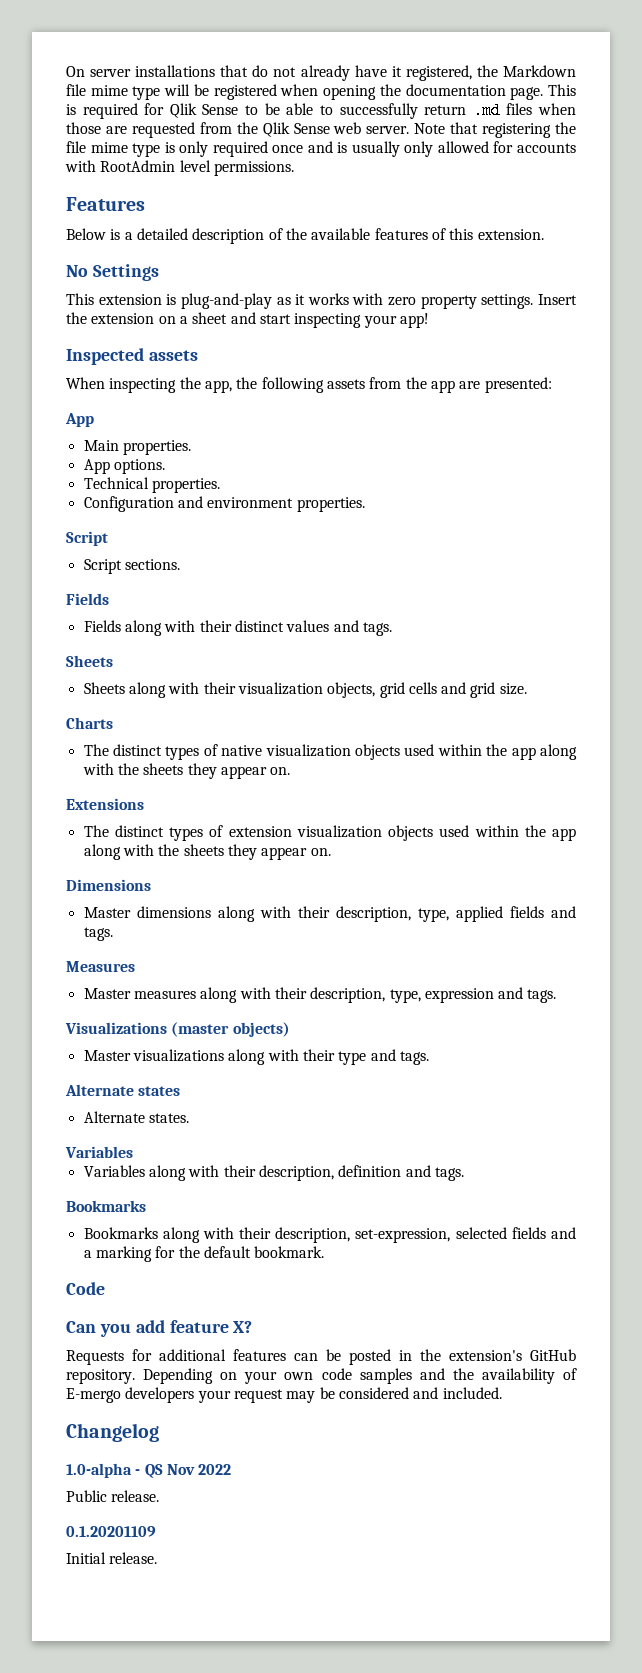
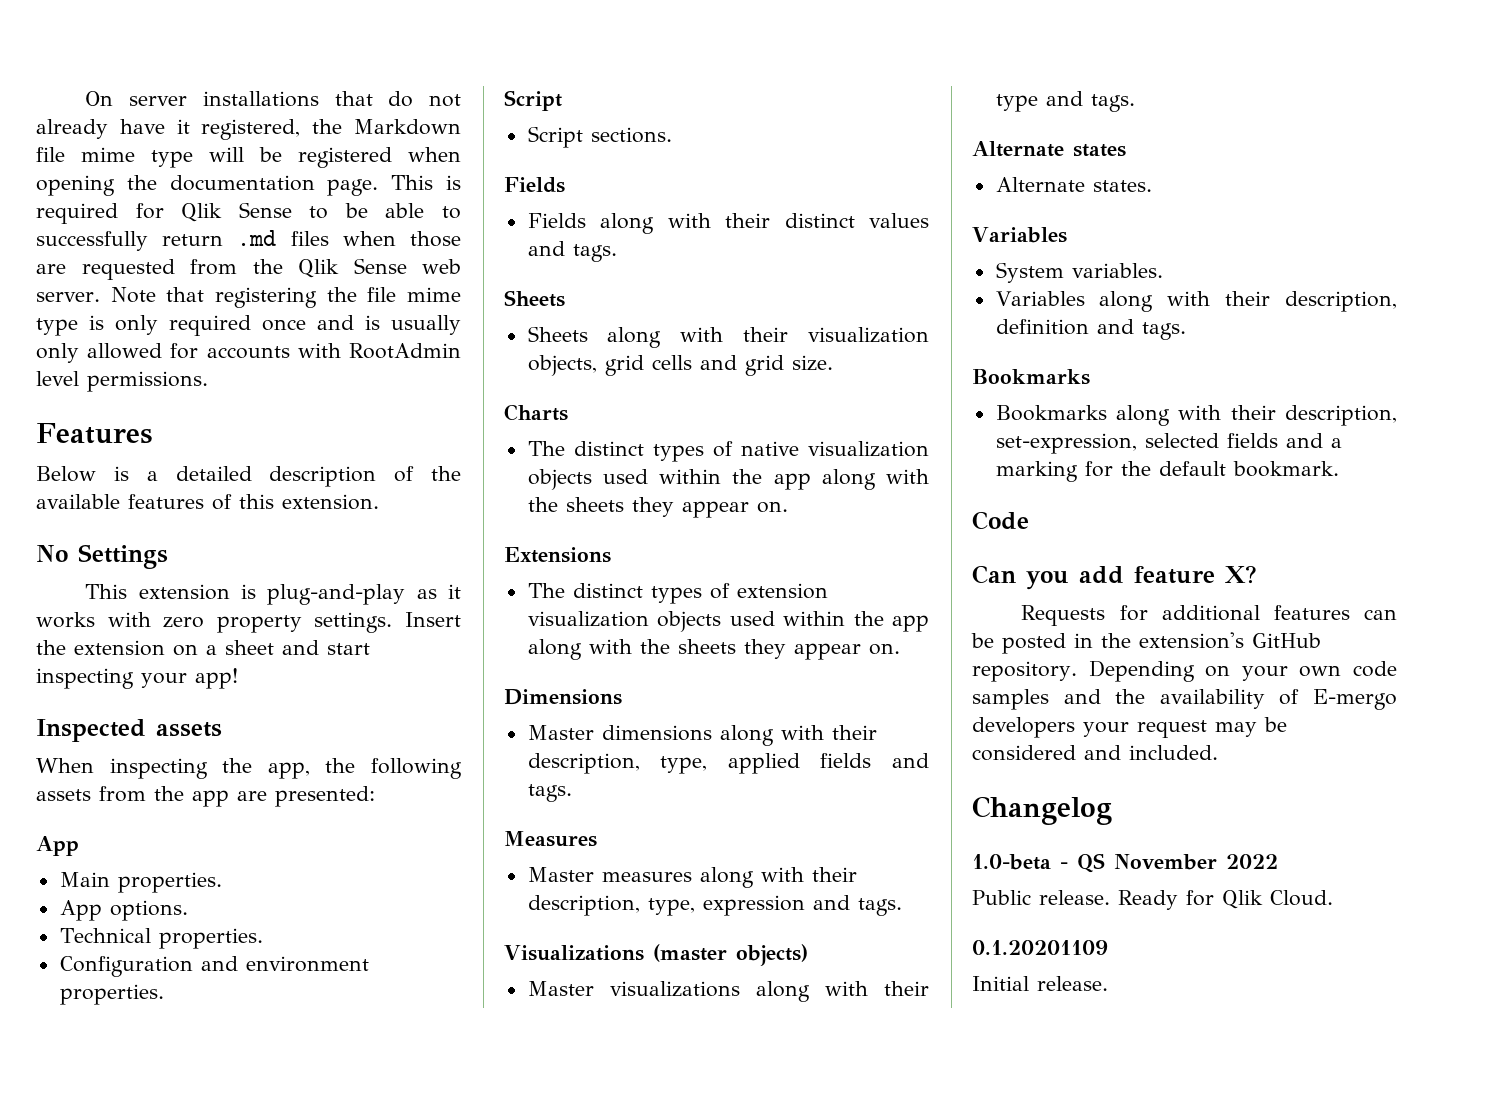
+ System variables.
- 1.0-alpha - QS Nov 2022
+ 1.0-beta - QS November 2022
+ Ready for Qlik Cloud.

